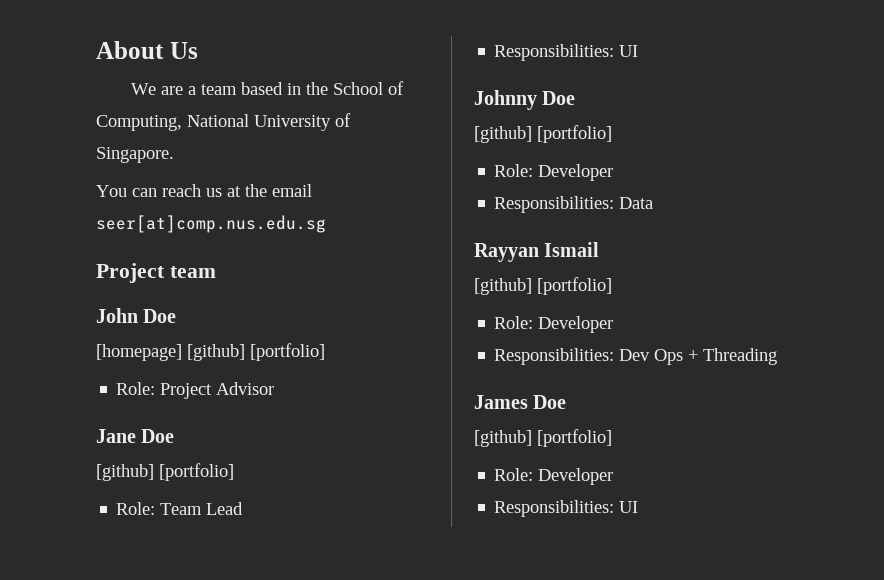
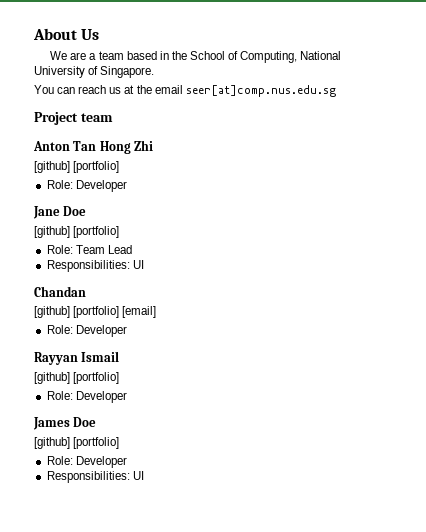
- John Doe
- [homepage] [github] [portfolio]
- Role: Project Advisor
+ Anton Tan Hong Zhi
+ [github] [portfolio]
+ Role: Developer
- Johnny Doe
- [github] [portfolio]
+ Chandan
+ [github] [portfolio] [email]
  Role: Developer
- Responsibilities: Data
- Responsibilities: Dev Ops + Threading

